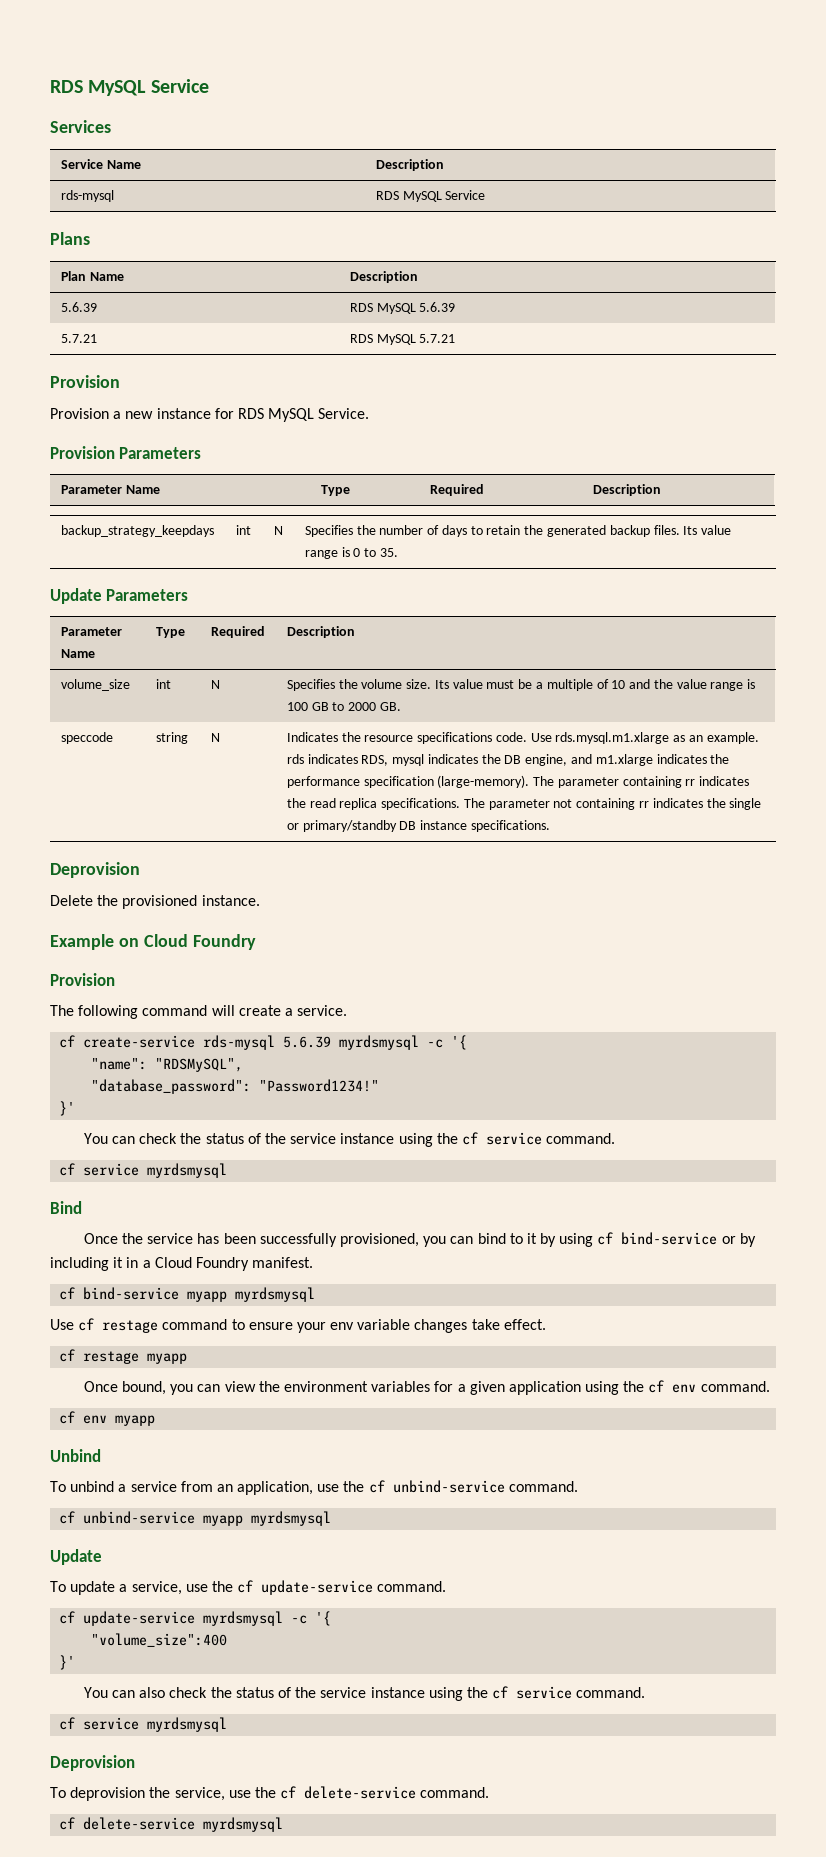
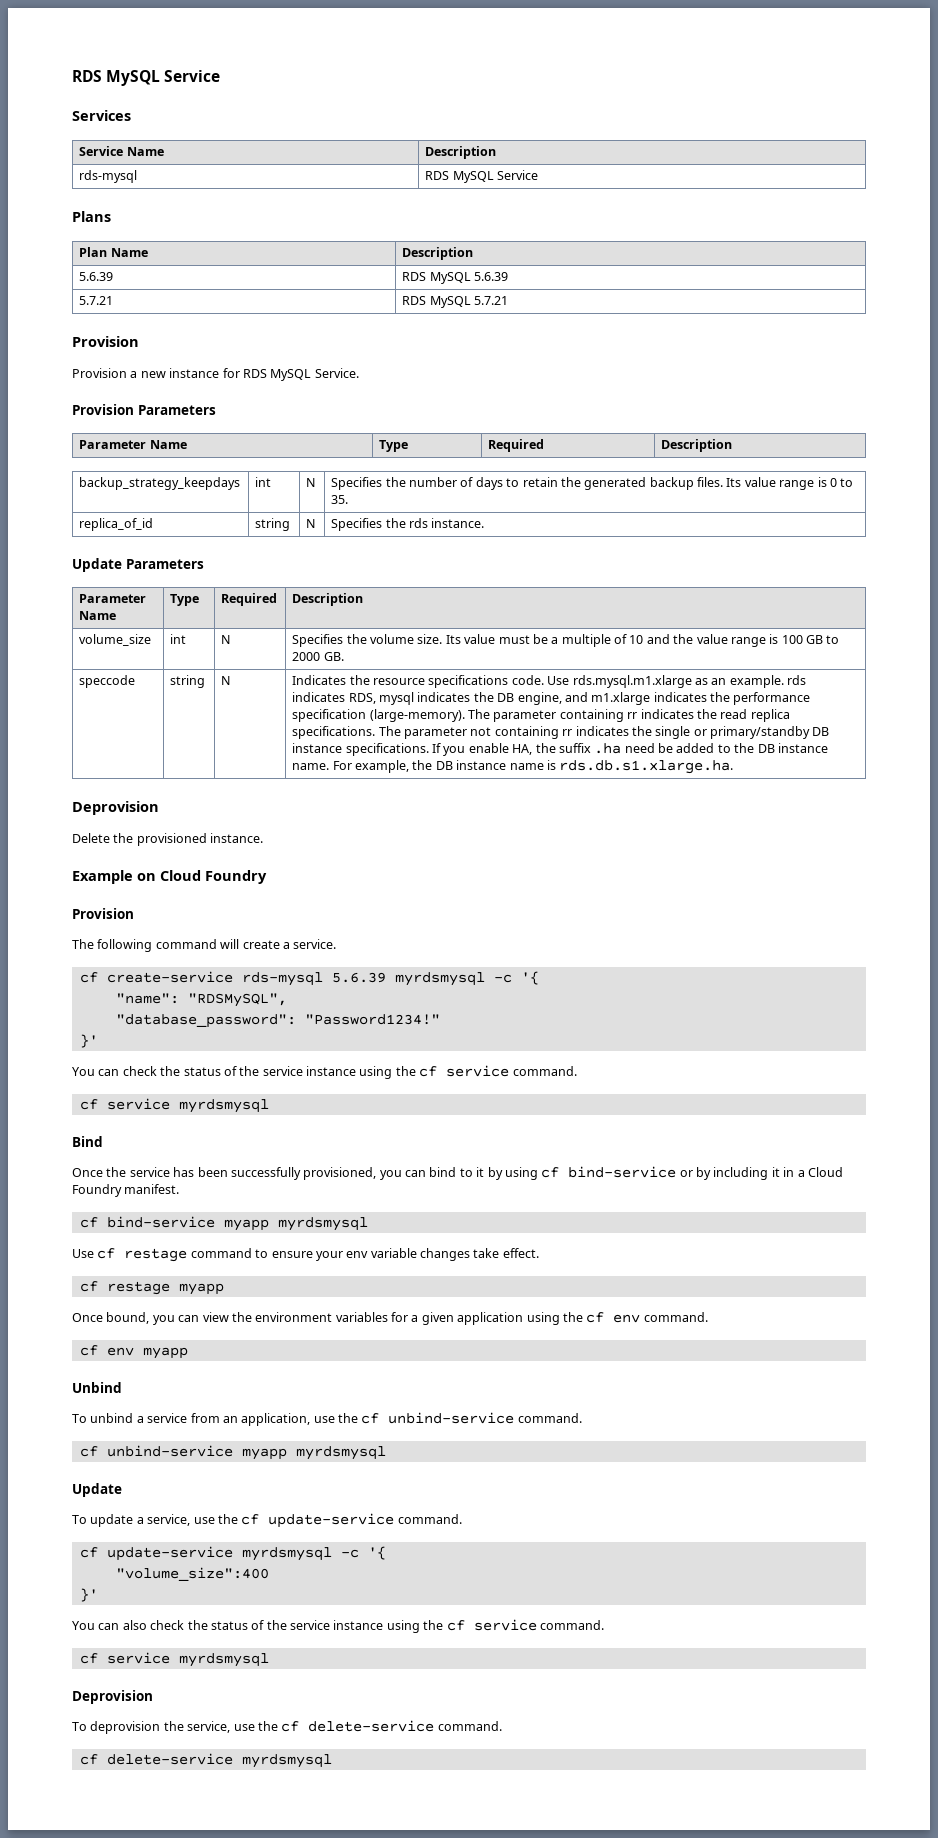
+ replica_of_id | string | N | Specifies the rds instance.
+ If you enable HA, the suffix .ha need be added to the DB instance name. For example, the DB instance name is rds.db.s1.xlarge.ha.

